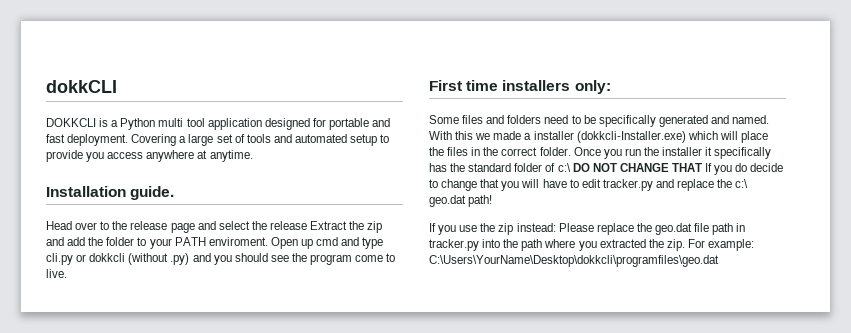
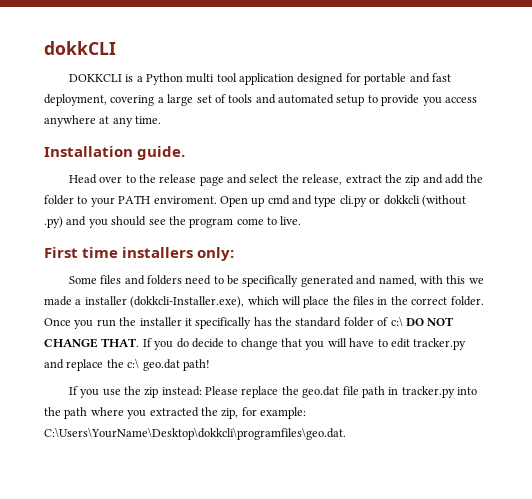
- DOKKCLI is a Python multi tool application designed for portable and fast deployment. Covering a large set of tools and automated setup to provide you access anywhere at anytime.
+ DOKKCLI is a Python multi tool application designed for portable and fast deployment, covering a large set of tools and automated setup to provide you access anywhere at any time.
- Head over to the release page and select the release Extract the zip and add the folder to your PATH enviroment.
+ Head over to the release page and select the release, extract the zip and add the folder to your PATH enviroment.
- Some files and folders need to be specifically generated and named. With this we made a installer (dokkcli-Installer.exe) which will place the files in the correct folder.
+ Some files and folders need to be specifically generated and named, with this we made a installer (dokkcli-Installer.exe), which will place the files in the correct folder.
- Once you run the installer it specifically has the standard folder of c:\ DO NOT CHANGE THAT If you do decide to change that you will have to edit tracker.py and replace the c:\ geo.dat path!
+ Once you run the installer it specifically has the standard folder of c:\ DO NOT CHANGE THAT. If you do decide to change that you will have to edit tracker.py and replace the c:\ geo.dat path!
- If you use the zip instead: Please replace the geo.dat file path in tracker.py into the path where you extracted the zip. For example: C:\Users\YourName\Desktop\dokkcli\programfiles\geo.dat
+ If you use the zip instead: Please replace the geo.dat file path in tracker.py into the path where you extracted the zip, for example: C:\Users\YourName\Desktop\dokkcli\programfiles\geo.dat.

